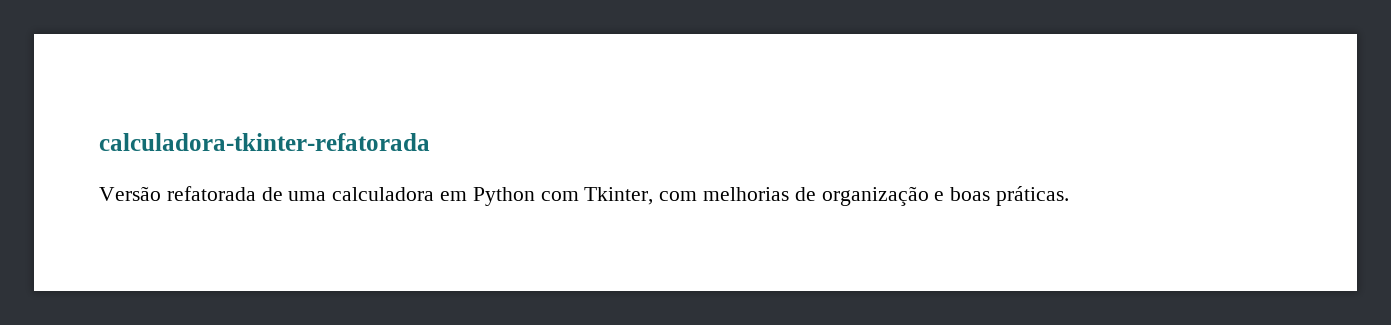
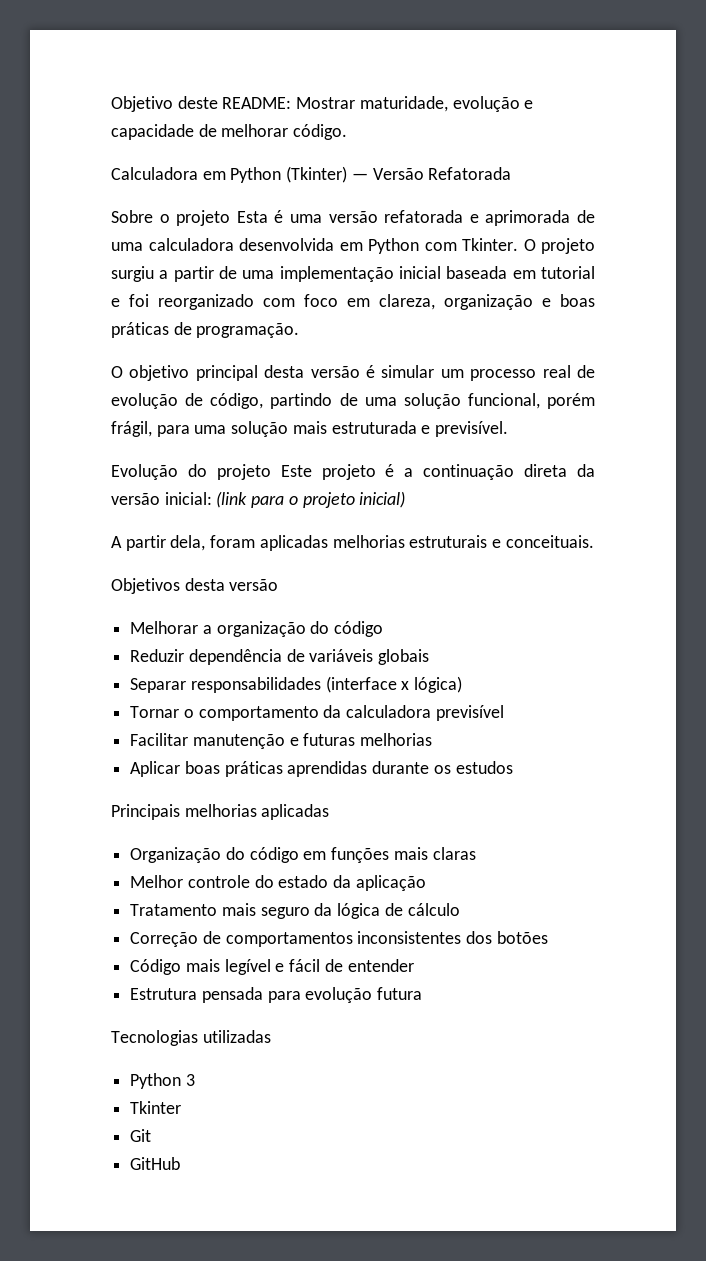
- calculadora-tkinter-refatorada
- Versão refatorada de uma calculadora em Python com Tkinter, com melhorias de organização e boas práticas.
+ Objetivo deste README: Mostrar maturidade, evolução e capacidade de melhorar código.
+ Calculadora em Python (Tkinter) — Versão Refatorada
+ Sobre o projeto Esta é uma versão refatorada e aprimorada de uma calculadora desenvolvida em Python com Tkinter. O projeto surgiu a partir de uma implementação inicial baseada em tutorial e foi reorganizado com foco em clareza, organização e boas práticas de programação.
+ O objetivo principal desta versão é simular um processo real de evolução de código, partindo de uma solução funcional, porém frágil, para uma solução mais estruturada e previsível.
+ Evolução do projeto Este projeto é a continuação direta da versão inicial: (link para o projeto inicial)
+ A partir dela, foram aplicadas melhorias estruturais e conceituais.
+ Objetivos desta versão
+ Melhorar a organização do código
+ Reduzir dependência de variáveis globais
+ Separar responsabilidades (interface x lógica)
+ Tornar o comportamento da calculadora previsível
+ Facilitar manutenção e futuras melhorias
+ Aplicar boas práticas aprendidas durante os estudos
+ Principais melhorias aplicadas
+ Organização do código em funções mais claras
+ Melhor controle do estado da aplicação
+ Tratamento mais seguro da lógica de cálculo
+ Correção de comportamentos inconsistentes dos botões
+ Código mais legível e fácil de entender
+ Estrutura pensada para evolução futura
+ Tecnologias utilizadas
+ Python 3
+ Tkinter
+ Git
+ GitHub

